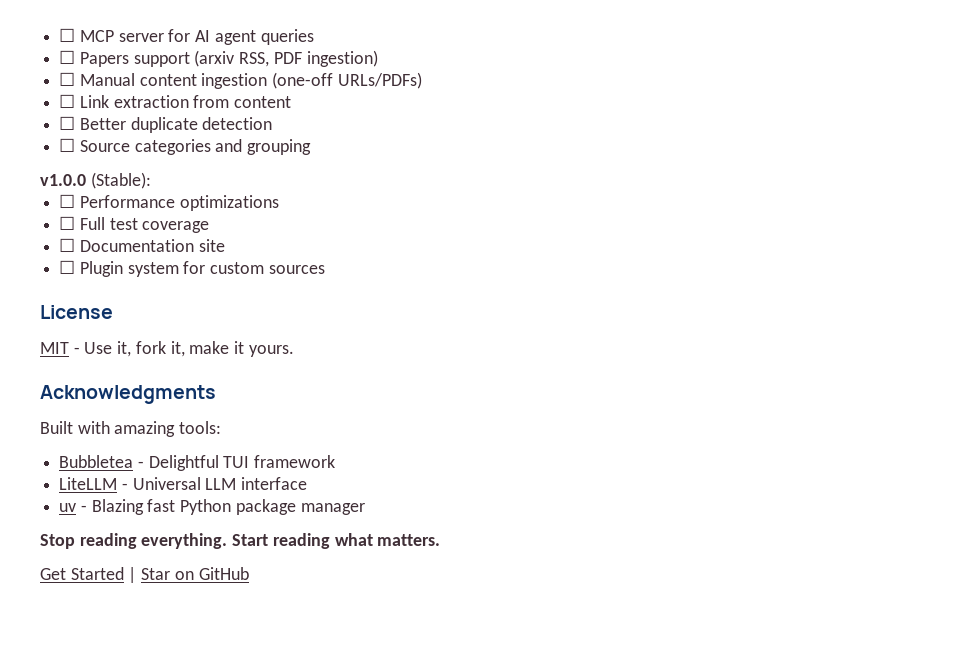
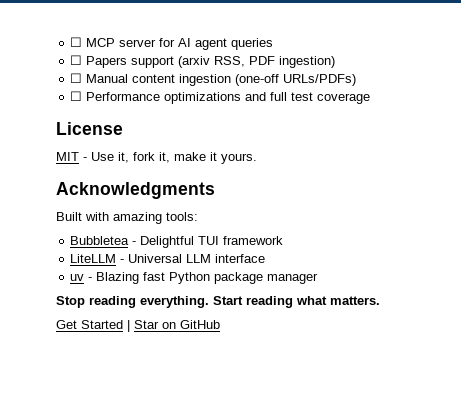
- ☐ Link extraction from content
- ☐ Better duplicate detection
- ☐ Source categories and grouping
- v1.0.0 (Stable):
- ☐ Performance optimizations
- ☐ Full test coverage
+ ☐ Performance optimizations and full test coverage
- ☐ Documentation site
- ☐ Plugin system for custom sources

